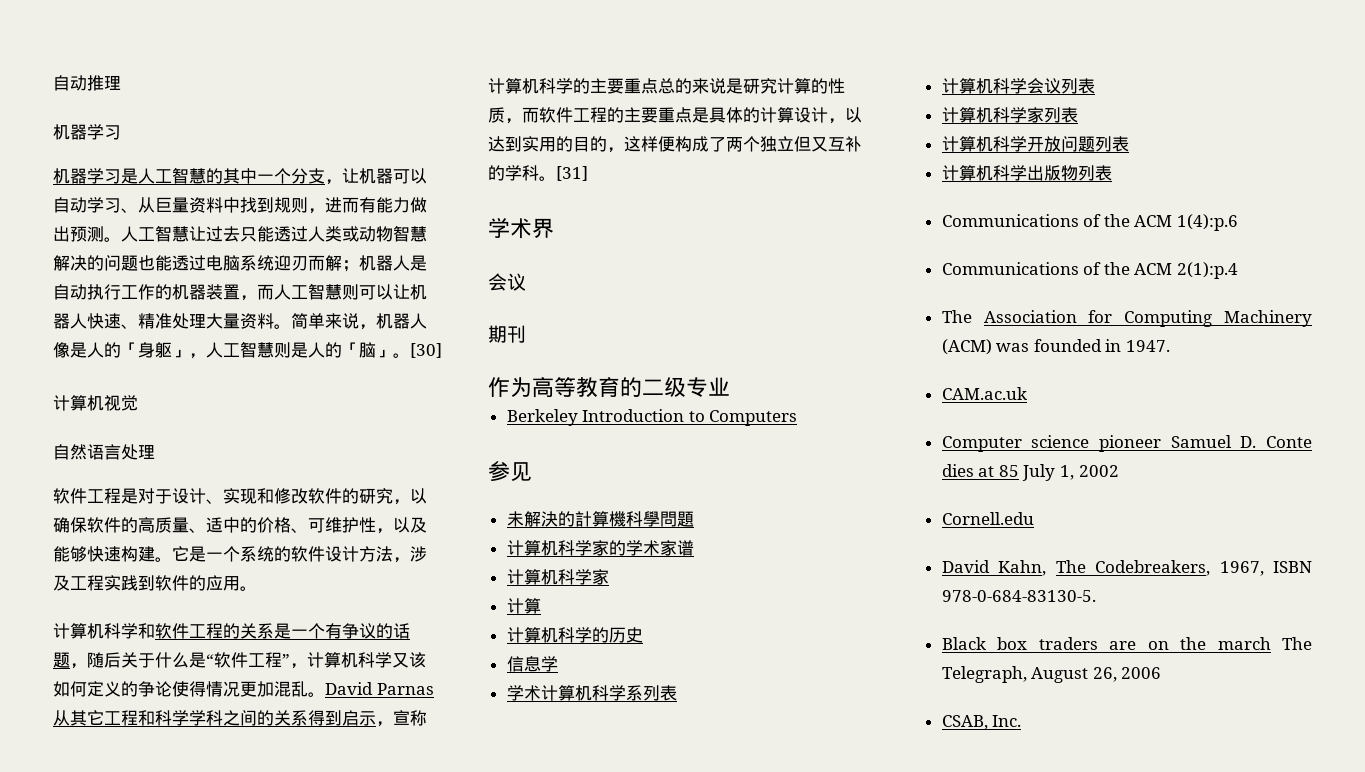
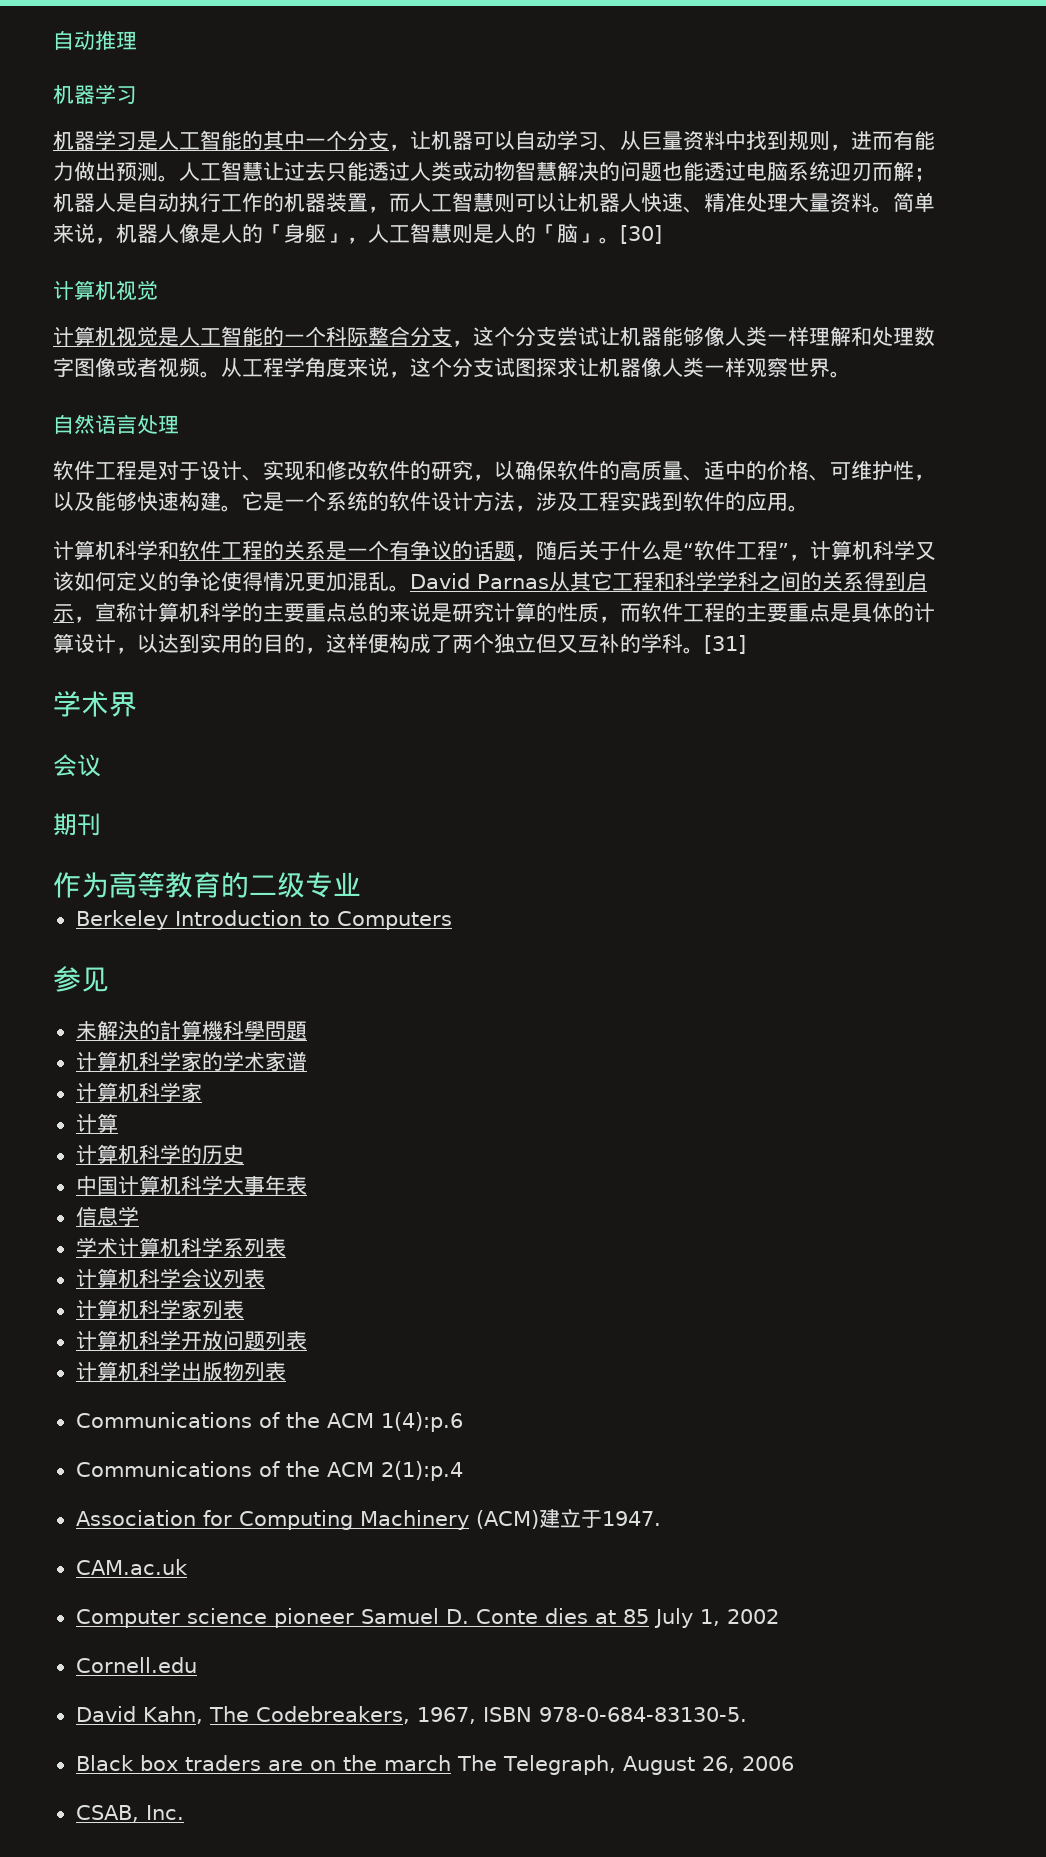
- 机器学习是人工智慧的其中一个分支，让机器可以自动学习、从巨量资料中找到规则，进而有能力做出预测。
+ 机器学习是人工智能的其中一个分支，让机器可以自动学习、从巨量资料中找到规则，进而有能力做出预测。
+ 计算机视觉是人工智能的一个科际整合分支，这个分支尝试让机器能够像人类一样理解和处理数字图像或者视频。从工程学角度来说，这个分支试图探求让机器像人类一样观察世界。
+ 中国计算机科学大事年表
- The Association for Computing Machinery (ACM) was founded in 1947.
+ Association for Computing Machinery (ACM)建立于1947.

